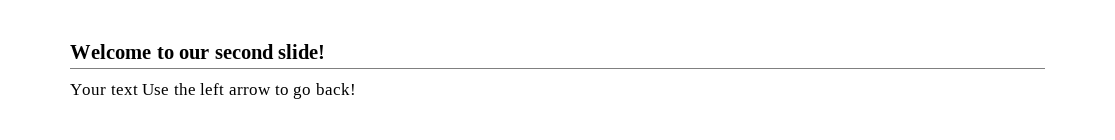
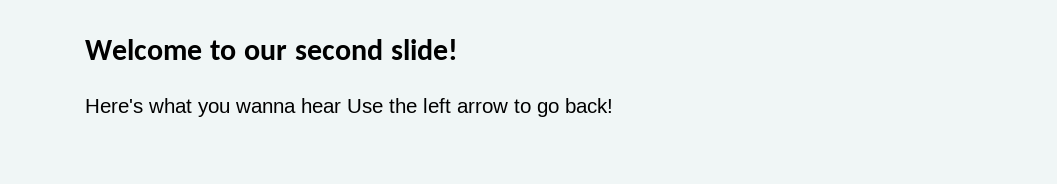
- Your text Use the left arrow to go back!
+ Here's what you wanna hear Use the left arrow to go back!

